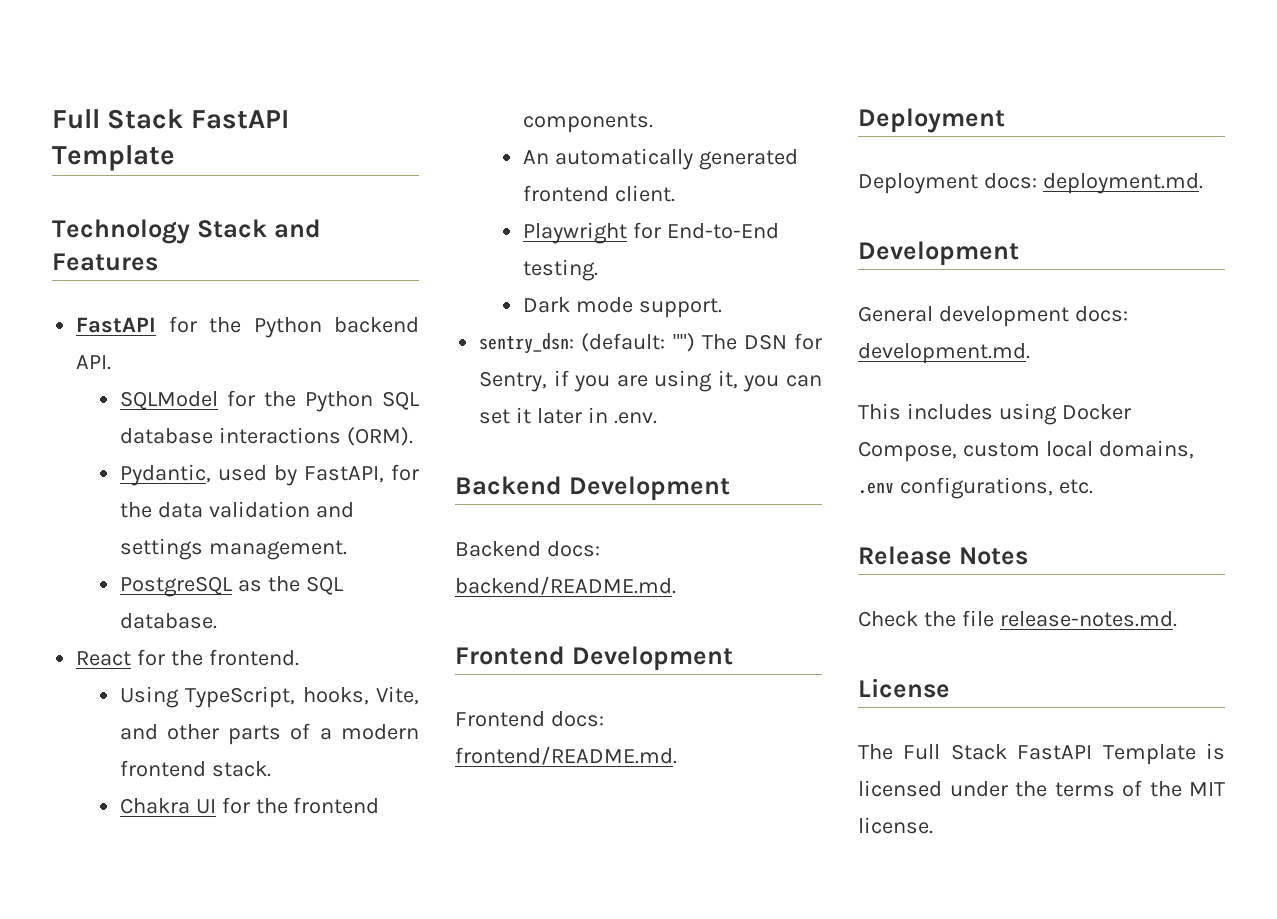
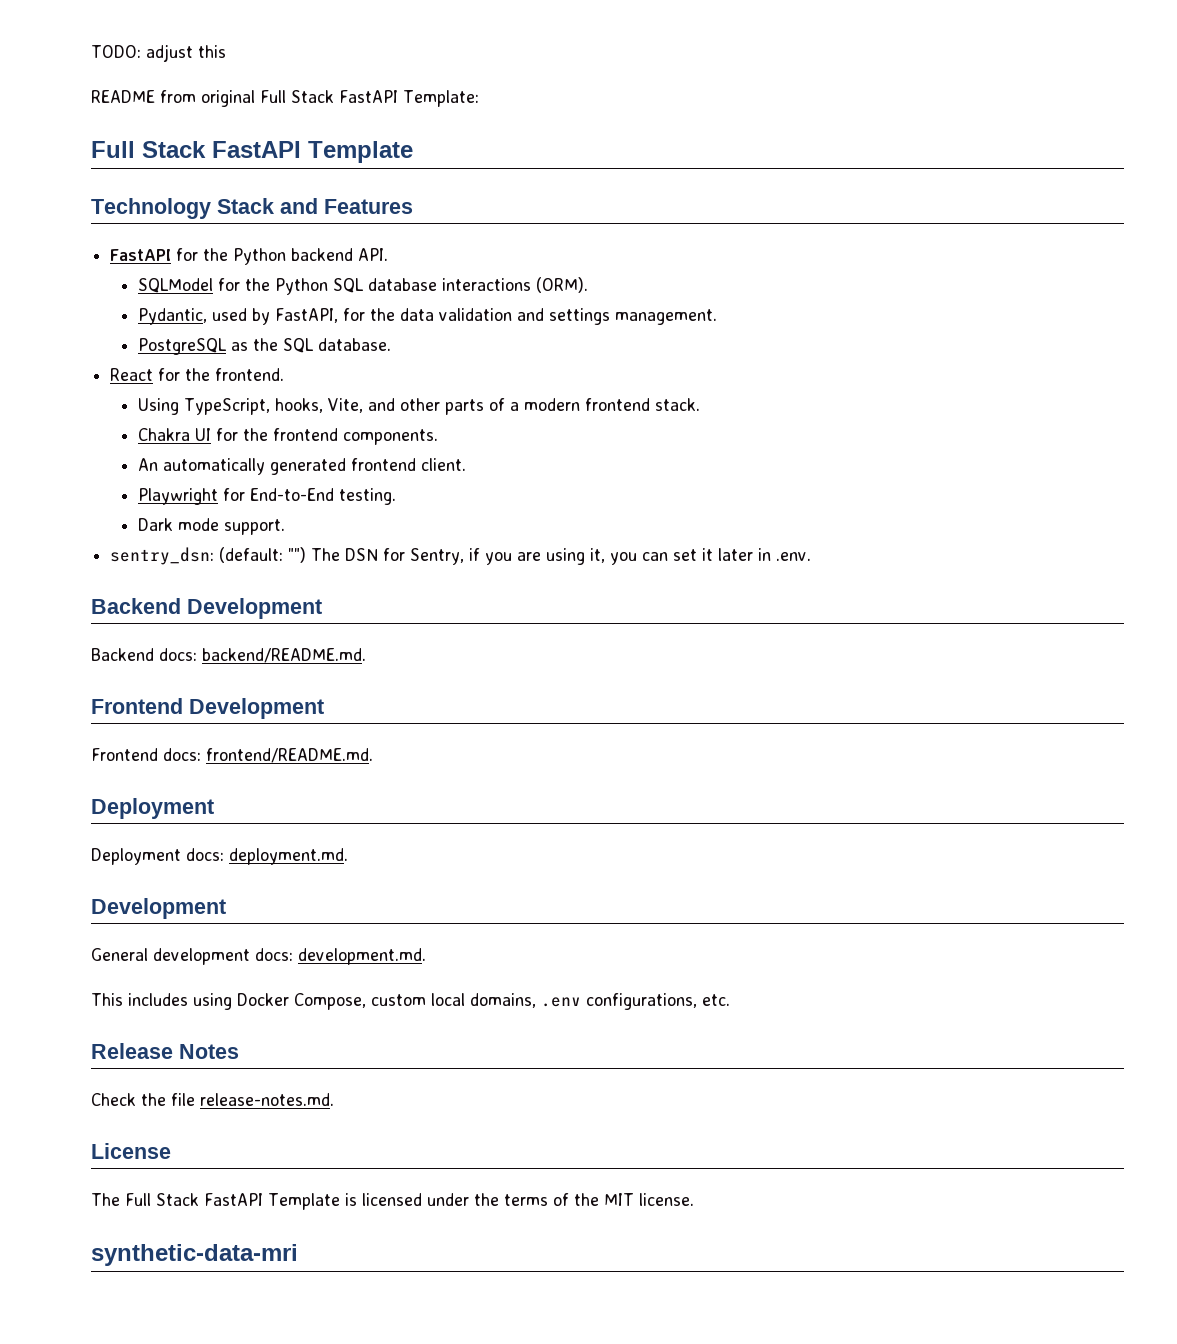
+ TODO: adjust this
+ README from original Full Stack FastAPI Template:
+ synthetic-data-mri

